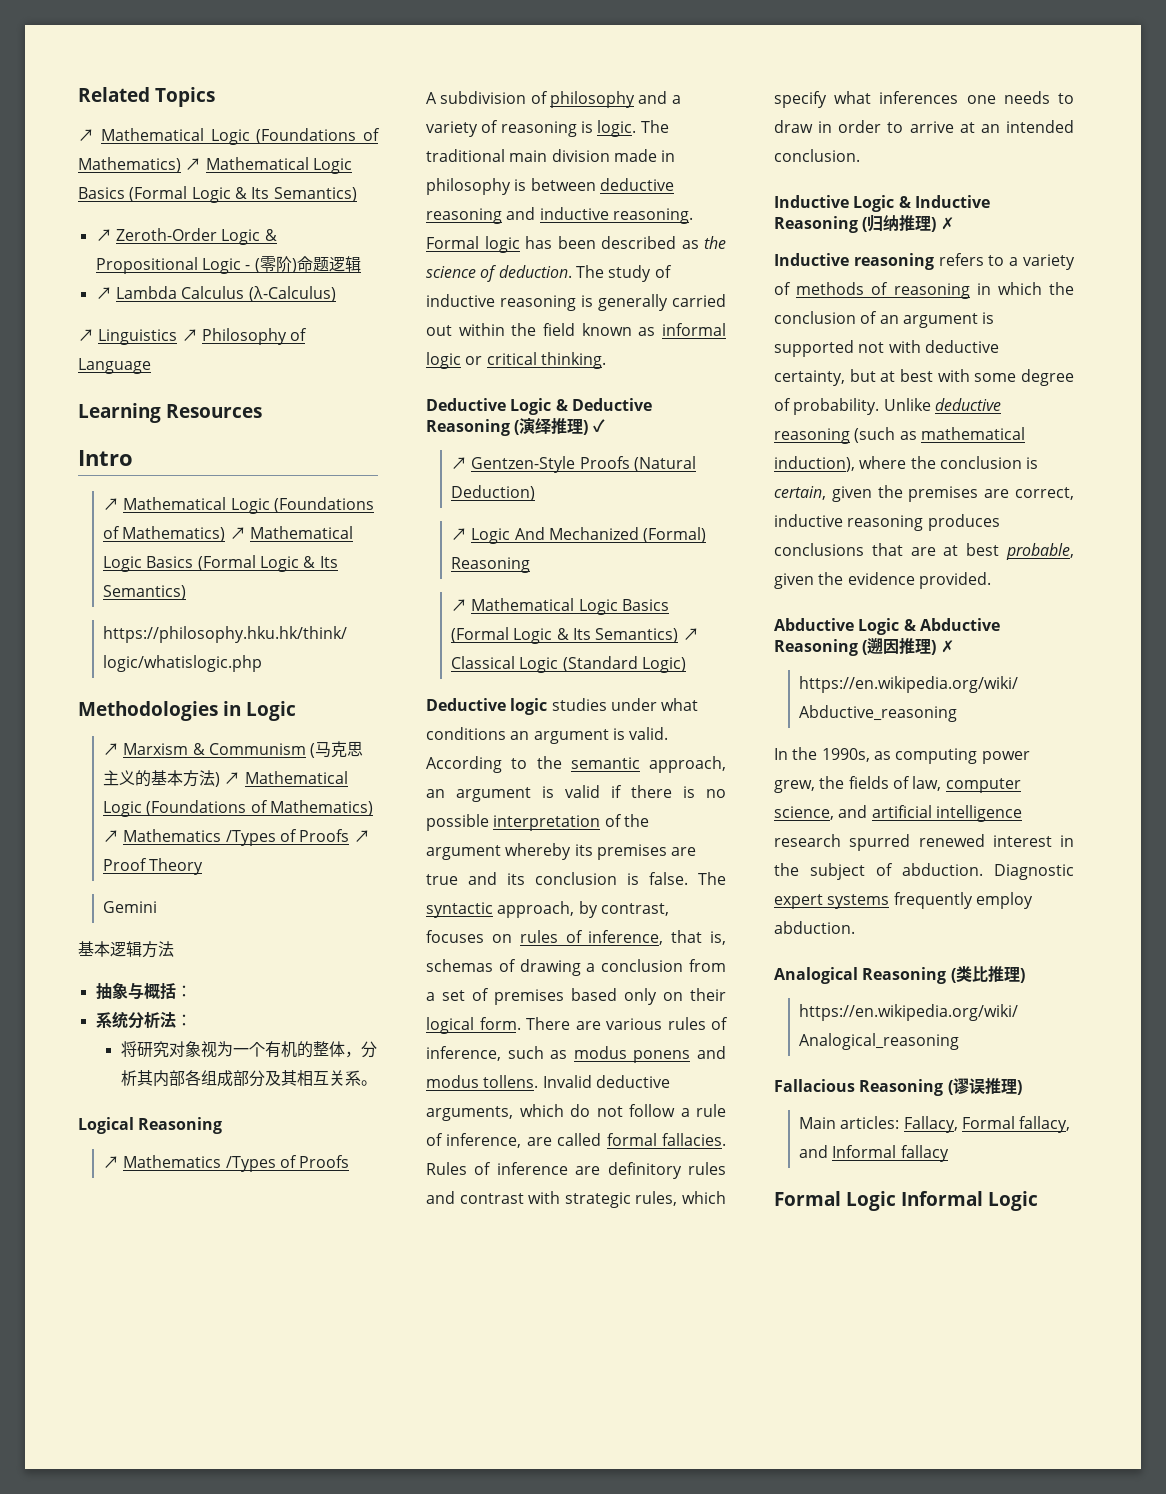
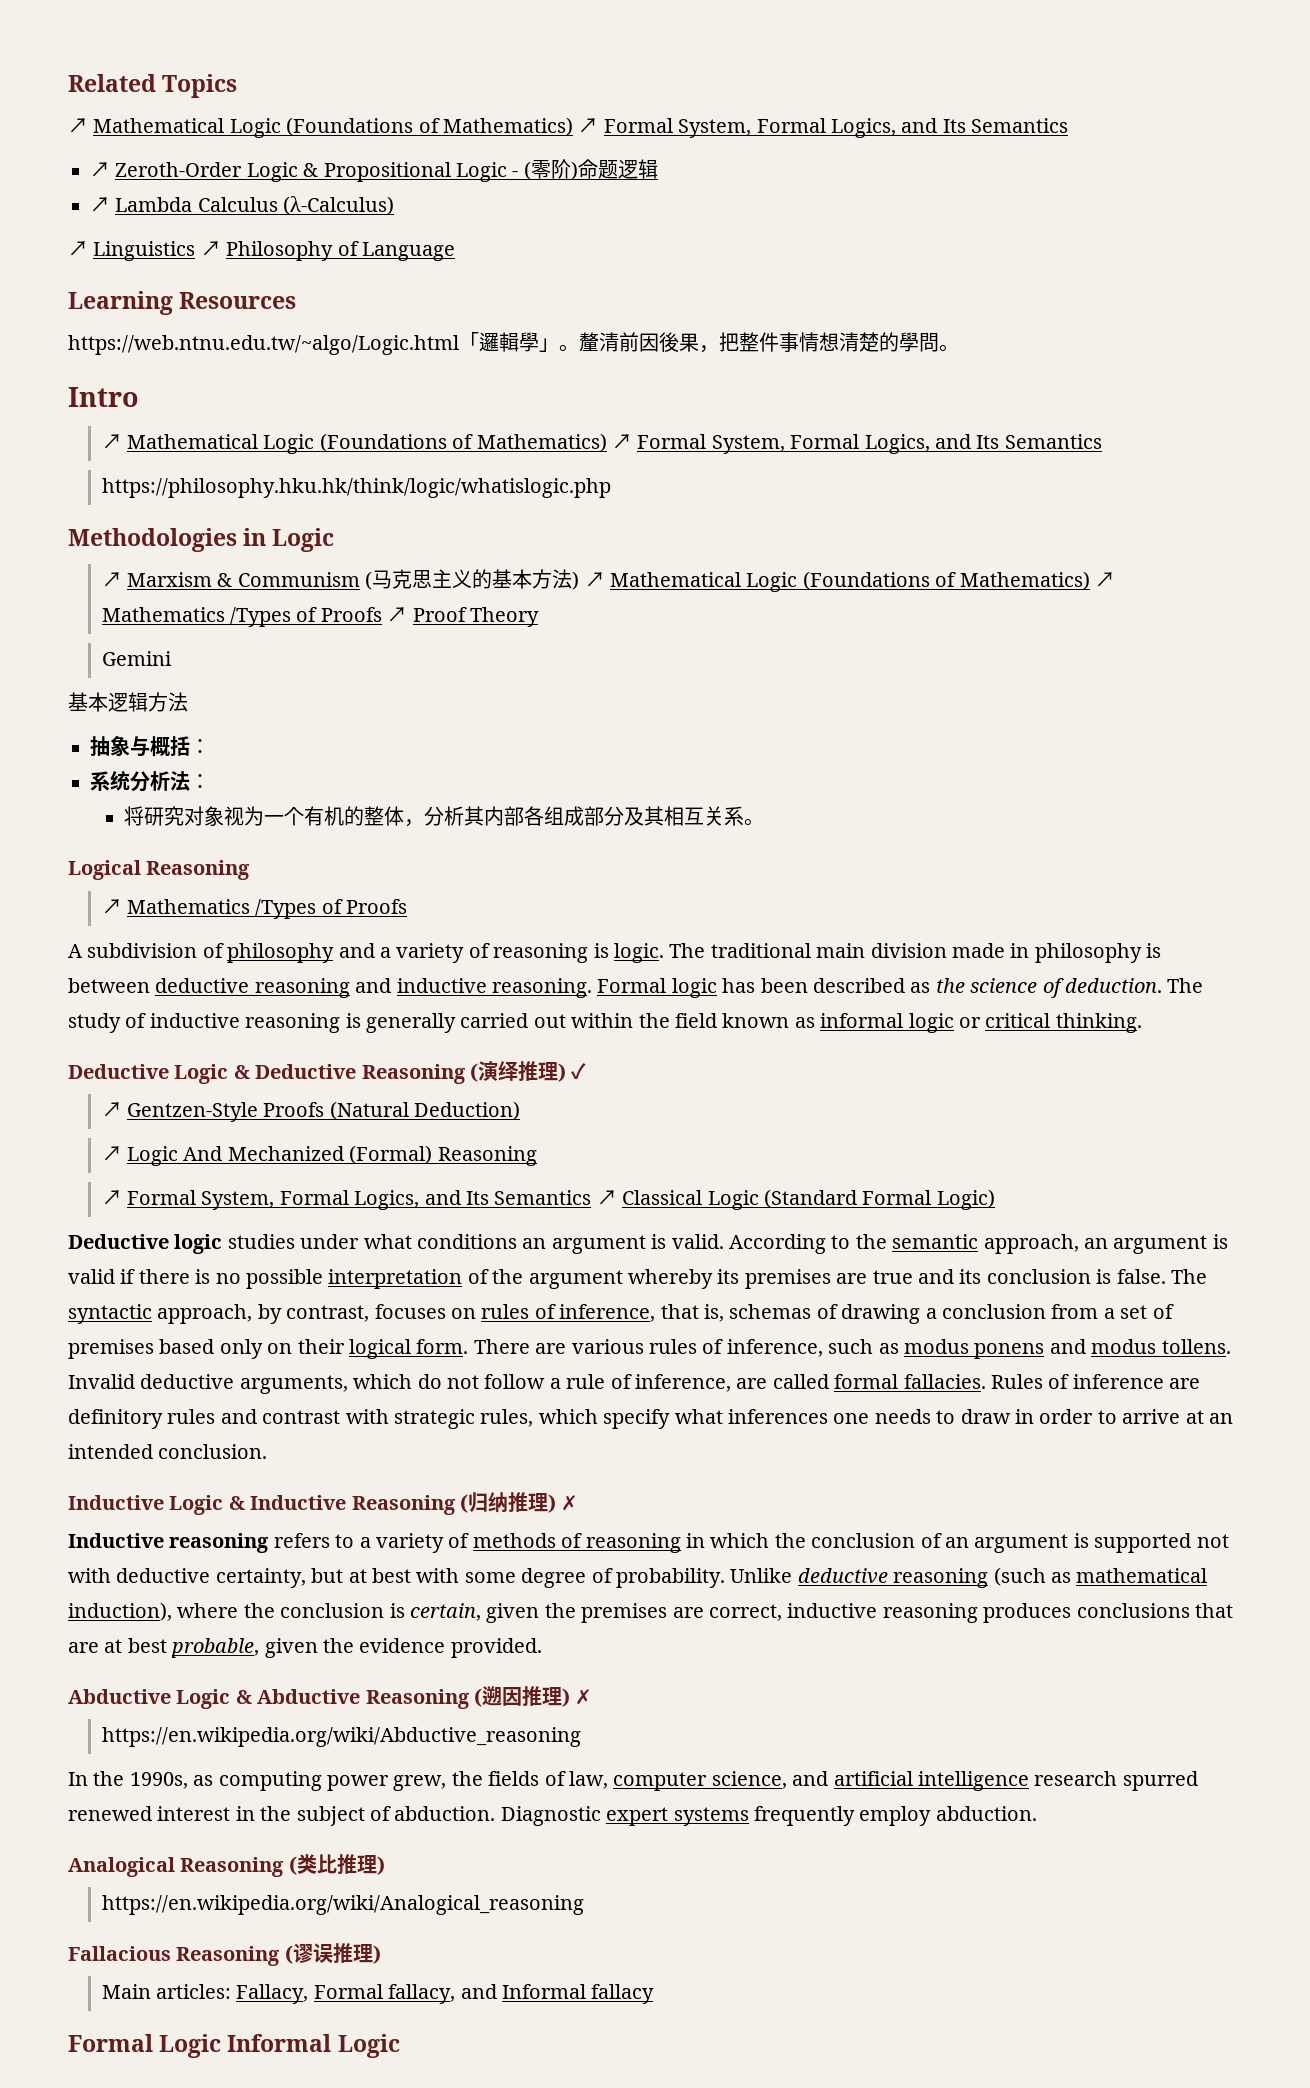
  Related Topics
- ↗ Mathematical Logic (Foundations of Mathematics) ↗ Mathematical Logic Basics (Formal Logic & Its Semantics)
+ ↗ Mathematical Logic (Foundations of Mathematics) ↗ Formal System, Formal Logics, and Its Semantics
+ https://web.ntnu.edu.tw/~algo/Logic.html「邏輯學」。釐清前因後果，把整件事情想清楚的學問。
  Intro
- ↗ Mathematical Logic (Foundations of Mathematics) ↗ Mathematical Logic Basics (Formal Logic & Its Semantics)
+ ↗ Mathematical Logic (Foundations of Mathematics) ↗ Formal System, Formal Logics, and Its Semantics
- ↗ Mathematical Logic Basics (Formal Logic & Its Semantics) ↗ Classical Logic (Standard Logic)
+ ↗ Formal System, Formal Logics, and Its Semantics ↗ Classical Logic (Standard Formal Logic)

